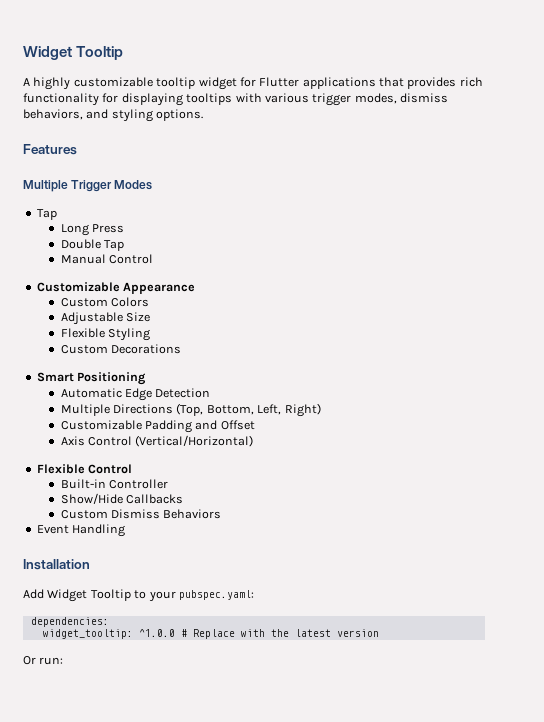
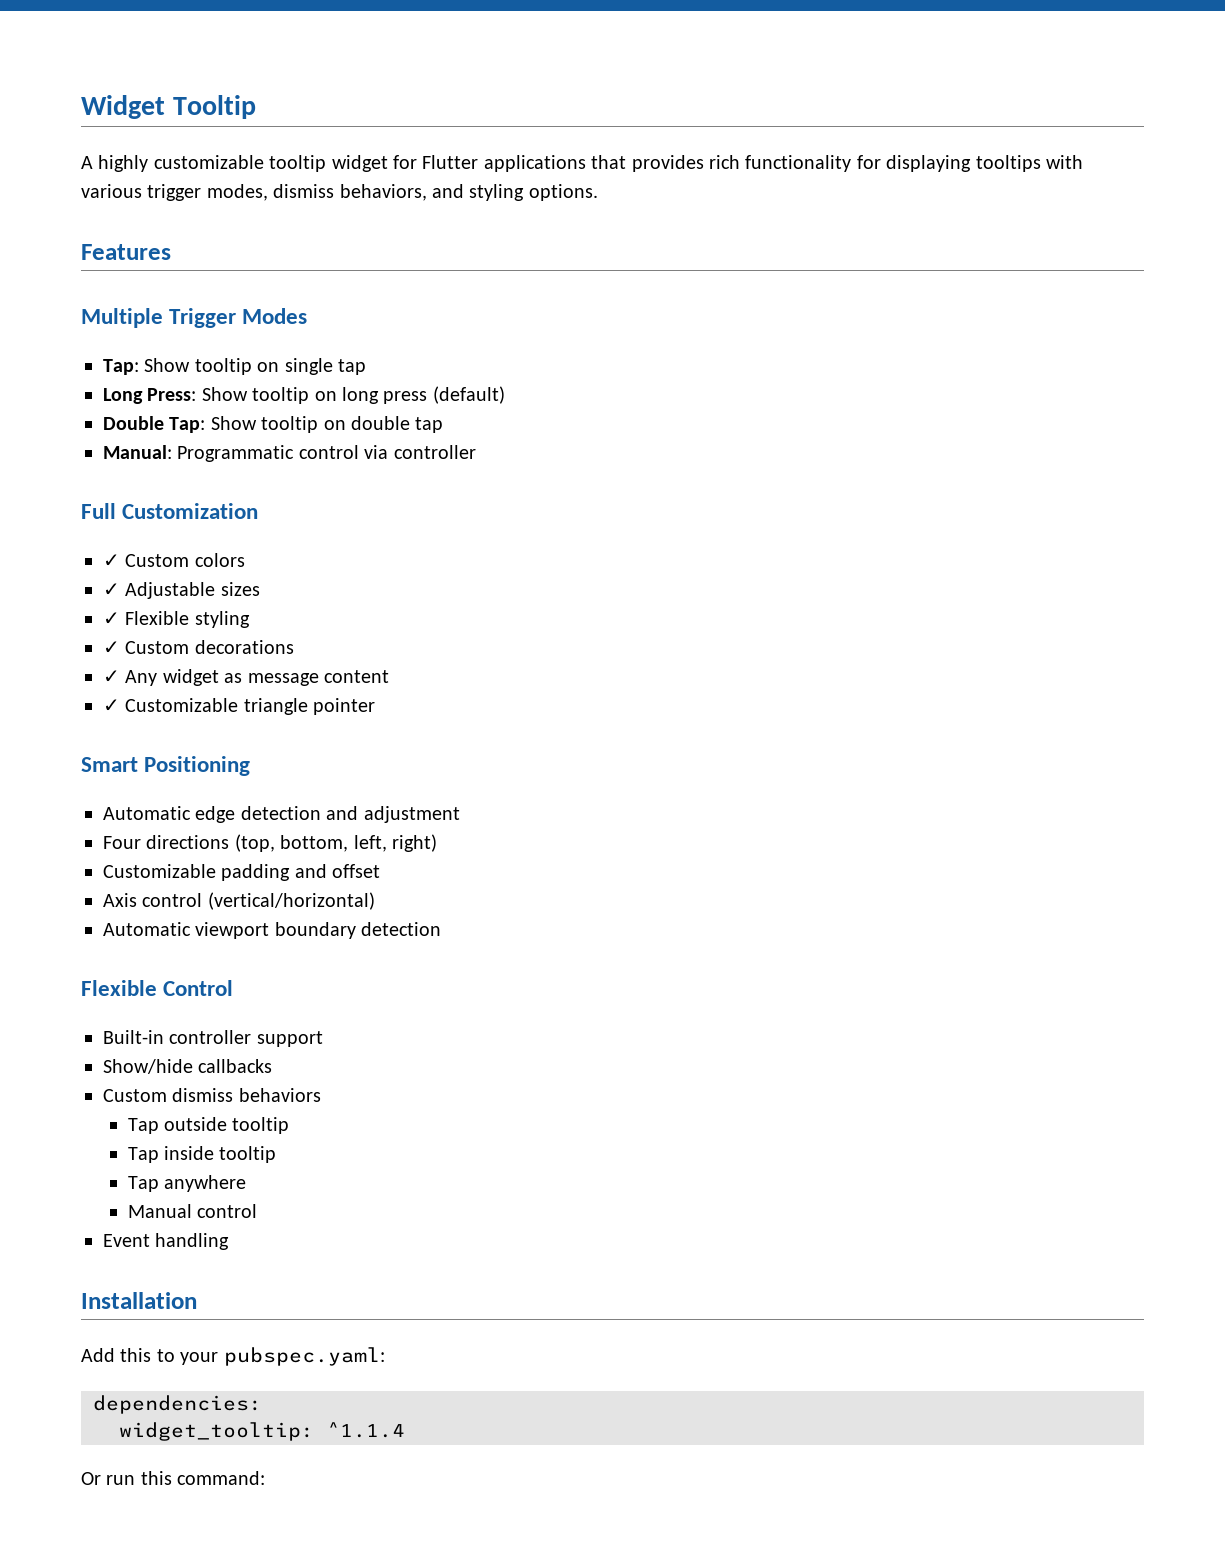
  Multiple Trigger Modes
- Tap
- Long Press
- Double Tap
- Manual Control
- Customizable Appearance
- Custom Colors
- Adjustable Size
- Flexible Styling
- Custom Decorations
+ Tap: Show tooltip on single tap
+ Long Press: Show tooltip on long press (default)
+ Double Tap: Show tooltip on double tap
+ Manual: Programmatic control via controller
+ Full Customization
+ ✓ Custom colors
+ ✓ Adjustable sizes
+ ✓ Flexible styling
+ ✓ Custom decorations
+ ✓ Any widget as message content
+ ✓ Customizable triangle pointer
  Smart Positioning
- Automatic Edge Detection
- Multiple Directions (Top, Bottom, Left, Right)
- Customizable Padding and Offset
- Axis Control (Vertical/Horizontal)
+ Automatic edge detection and adjustment
+ Four directions (top, bottom, left, right)
+ Customizable padding and offset
+ Axis control (vertical/horizontal)
+ Automatic viewport boundary detection
  Flexible Control
- Built-in Controller
- Show/Hide Callbacks
- Custom Dismiss Behaviors
+ Built-in controller support
+ Show/hide callbacks
+ Custom dismiss behaviors
+ Tap outside tooltip
+ Tap inside tooltip
+ Tap anywhere
+ Manual control
- Event Handling
+ Event handling
- Add Widget Tooltip to your pubspec.yaml:
+ Add this to your pubspec.yaml:
- widget_tooltip: ^1.0.0 # Replace with the latest version
- Or run:
+ widget_tooltip: ^1.1.4
+ Or run this command:

